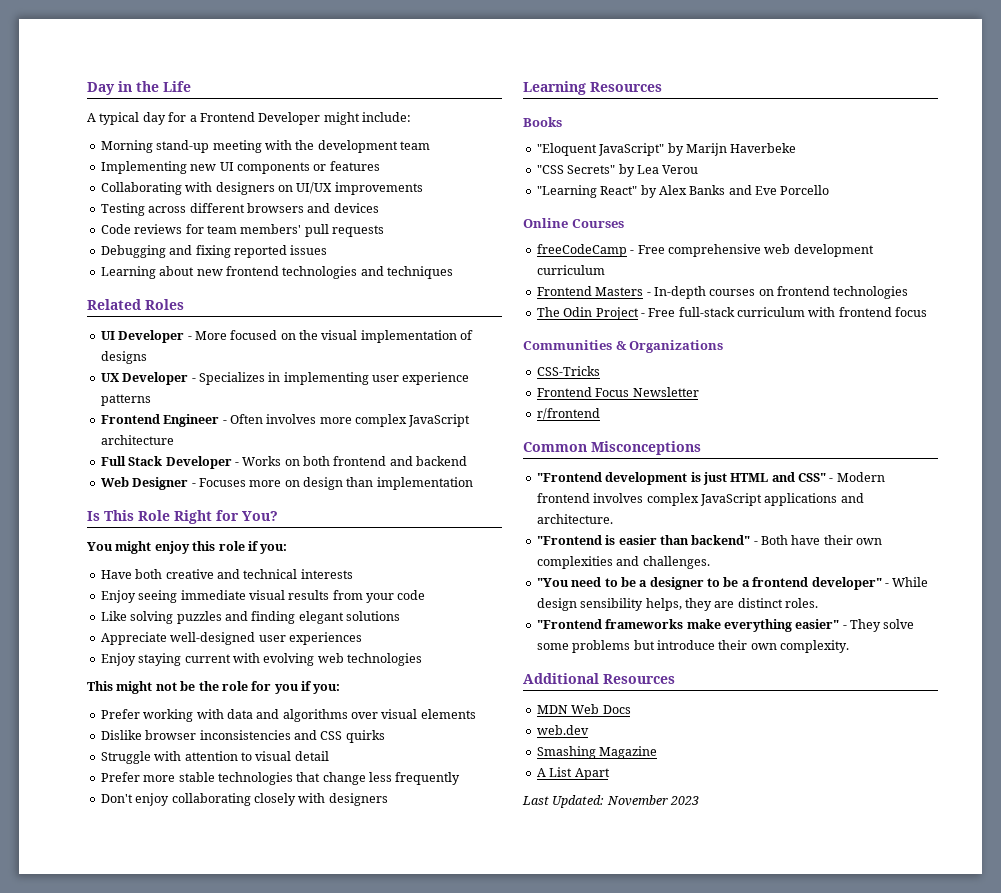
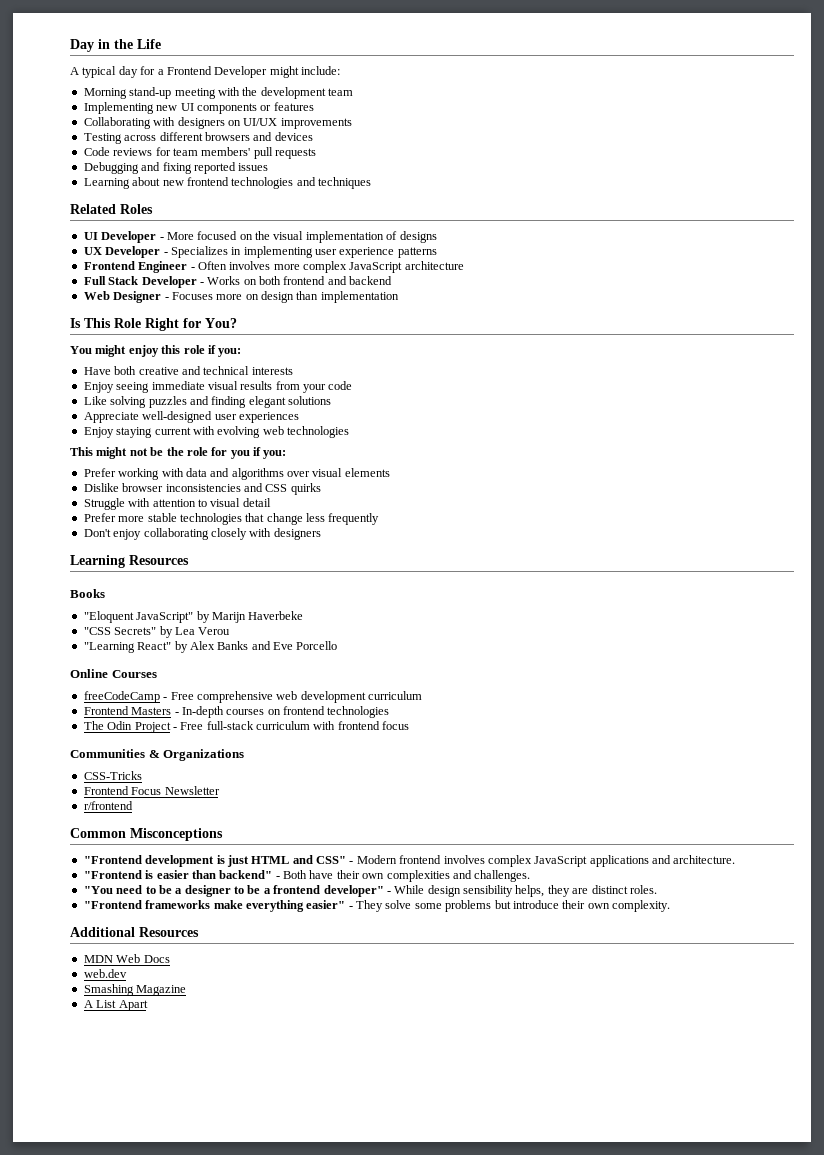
- Last Updated: November 2023

